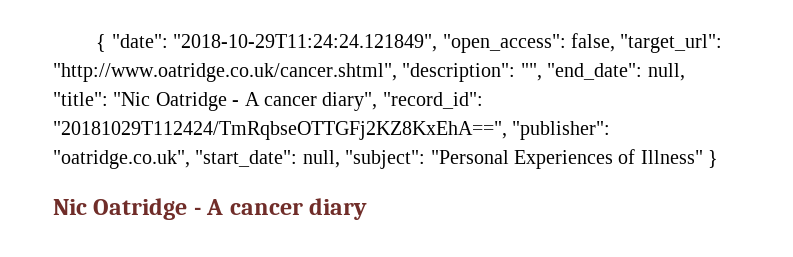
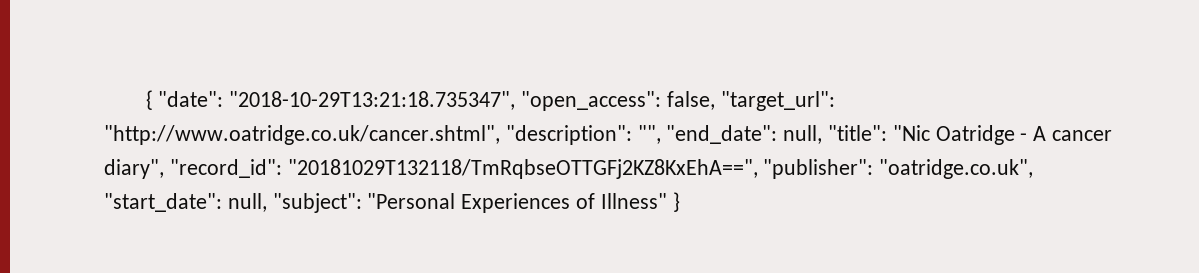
- { "date": "2018-10-29T11:24:24.121849", "open_access": false, "target_url": "http://www.oatridge.co.uk/cancer.shtml", "description": "", "end_date": null, "title": "Nic Oatridge - A cancer diary", "record_id": "20181029T112424/TmRqbseOTTGFj2KZ8KxEhA==", "publisher": "oatridge.co.uk", "start_date": null, "subject": "Personal Experiences of Illness" }
+ { "date": "2018-10-29T13:21:18.735347", "open_access": false, "target_url": "http://www.oatridge.co.uk/cancer.shtml", "description": "", "end_date": null, "title": "Nic Oatridge - A cancer diary", "record_id": "20181029T132118/TmRqbseOTTGFj2KZ8KxEhA==", "publisher": "oatridge.co.uk", "start_date": null, "subject": "Personal Experiences of Illness" }
- Nic Oatridge - A cancer diary

